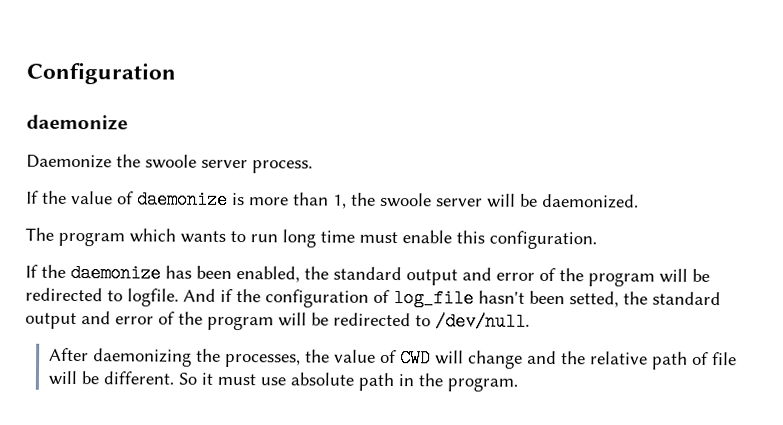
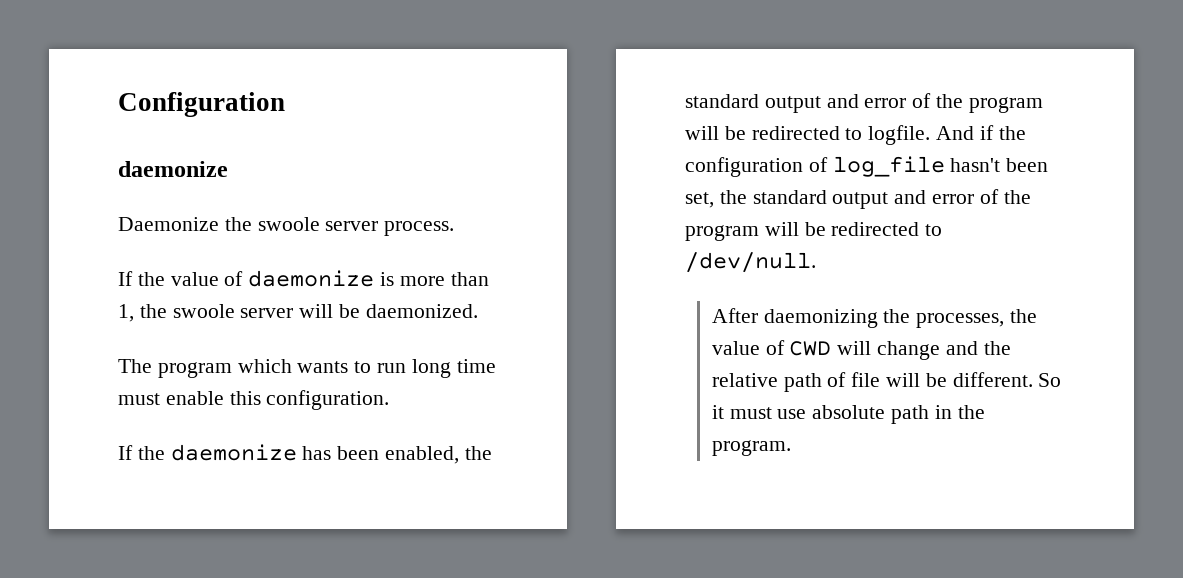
- And if the configuration of log_file hasn't been setted, the standard output and error of the program will be redirected to /dev/null.
+ And if the configuration of log_file hasn't been set, the standard output and error of the program will be redirected to /dev/null.

